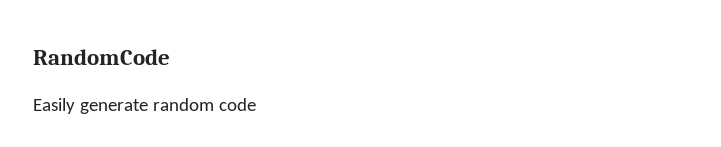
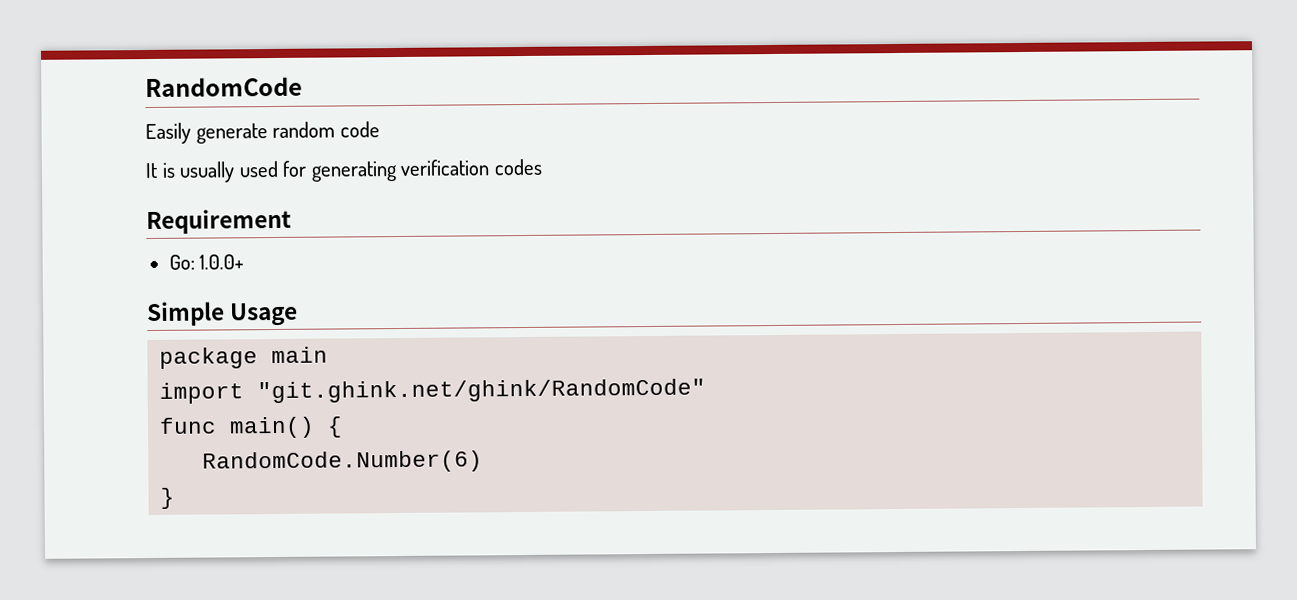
+ It is usually used for generating verification codes
+ Requirement
+ Go: 1.0.0+
+ Simple Usage
+ package main
+ import "git.ghink.net/ghink/RandomCode"
+ func main() {
+ RandomCode.Number(6)
+ }

